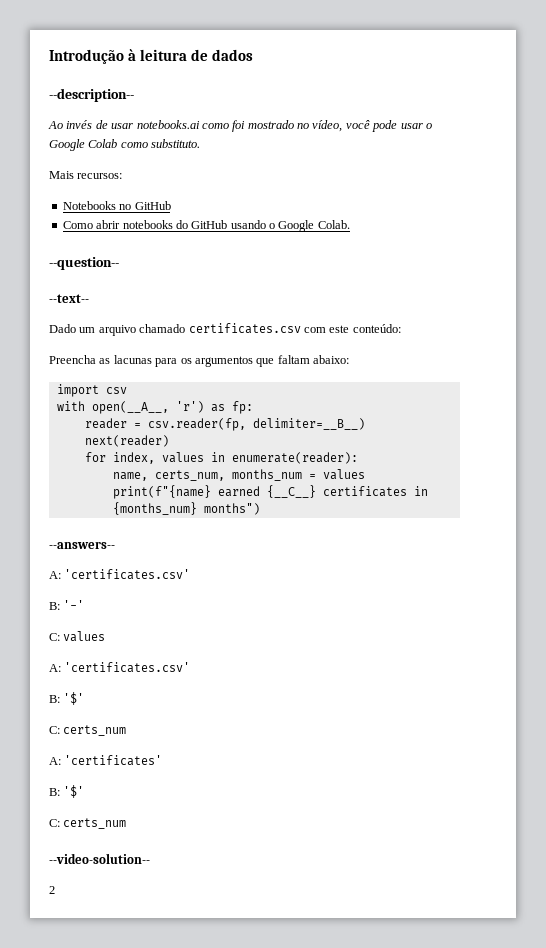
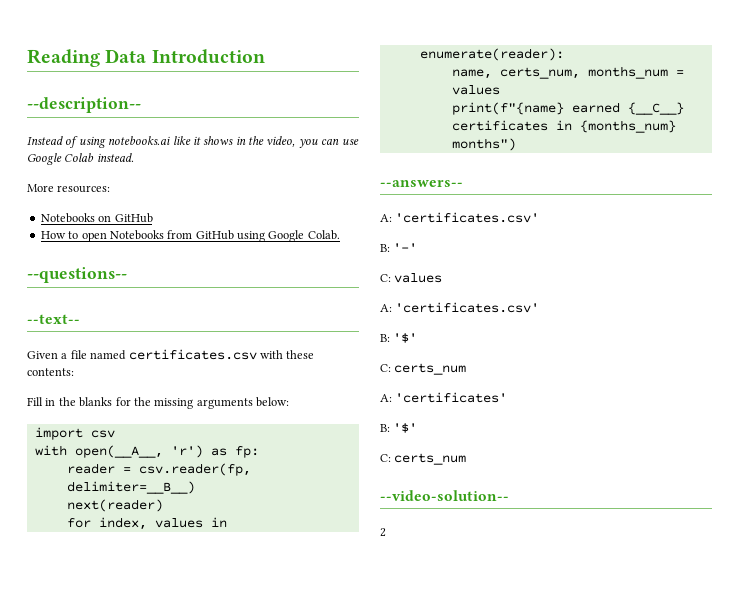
- Introdução à leitura de dados
+ Reading Data Introduction
  --description--
- Ao invés de usar notebooks.ai como foi mostrado no vídeo, você pode usar o Google Colab como substituto.
- Mais recursos:
- Notebooks no GitHub
+ Instead of using notebooks.ai like it shows in the video, you can use Google Colab instead.
+ More resources:
+ Notebooks on GitHub
- Como abrir notebooks do GitHub usando o Google Colab.
+ How to open Notebooks from GitHub using Google Colab.
- --question--
+ --questions--
- Dado um arquivo chamado certificates.csv com este conteúdo:
- Preencha as lacunas para os argumentos que faltam abaixo:
+ Given a file named certificates.csv with these contents:
+ Fill in the blanks for the missing arguments below:

